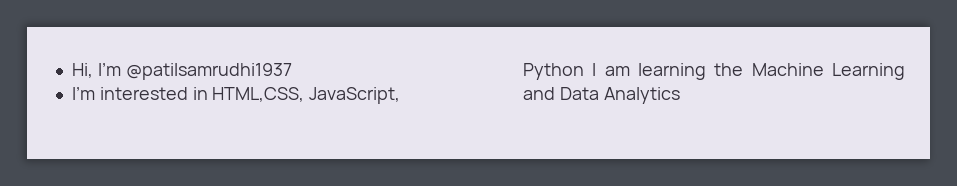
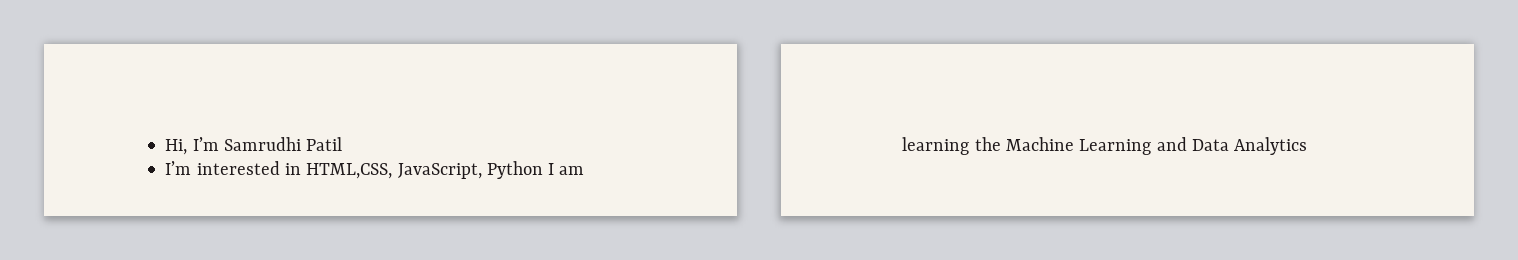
- Hi, I’m @patilsamrudhi1937
+ Hi, I’m Samrudhi Patil

